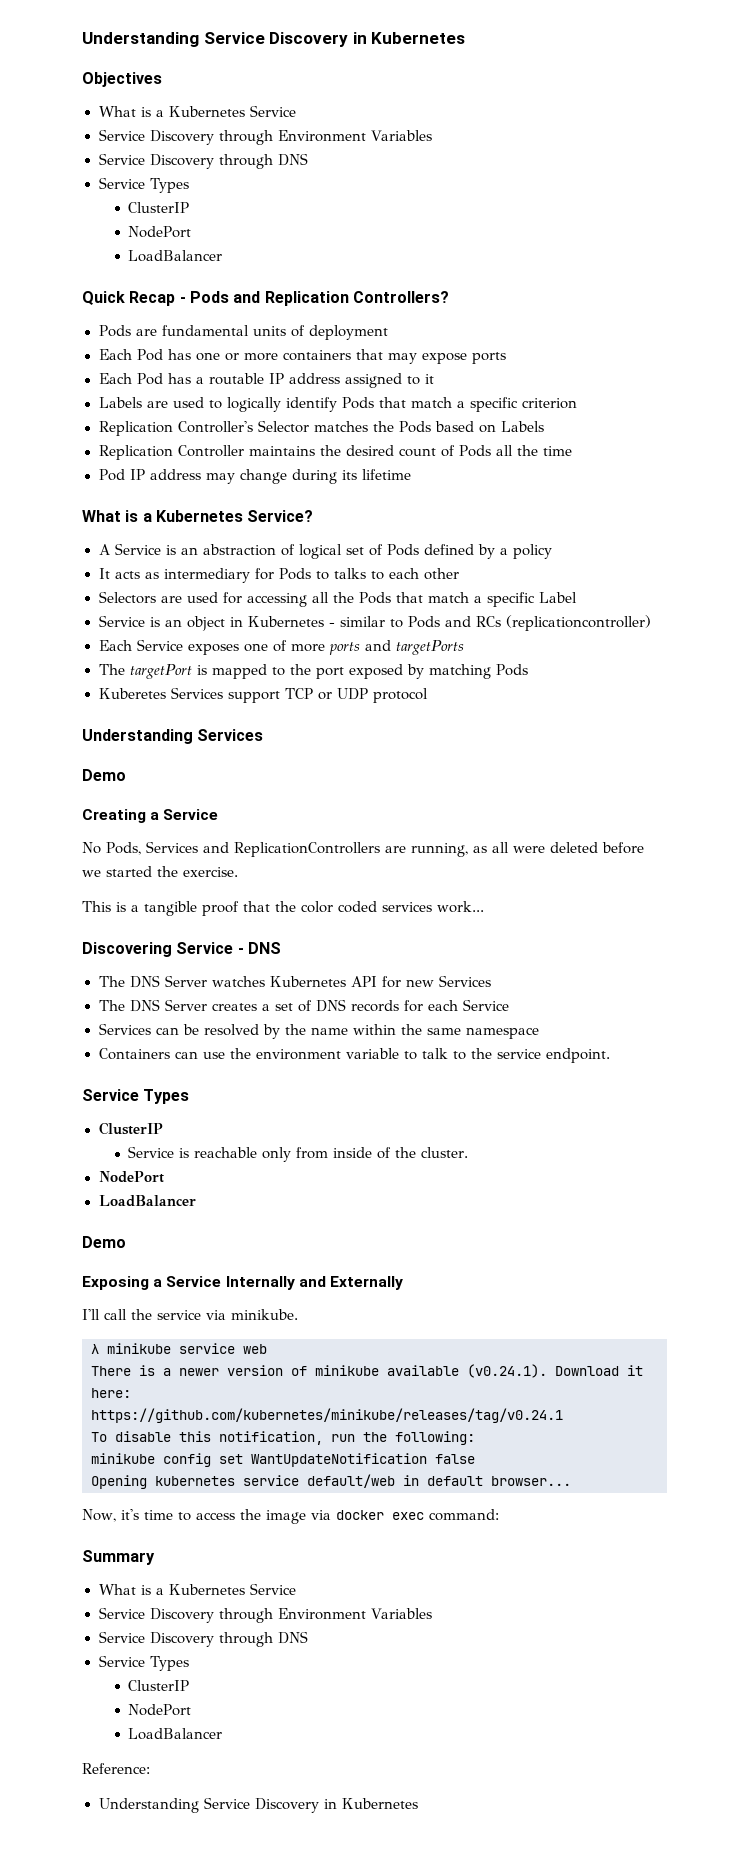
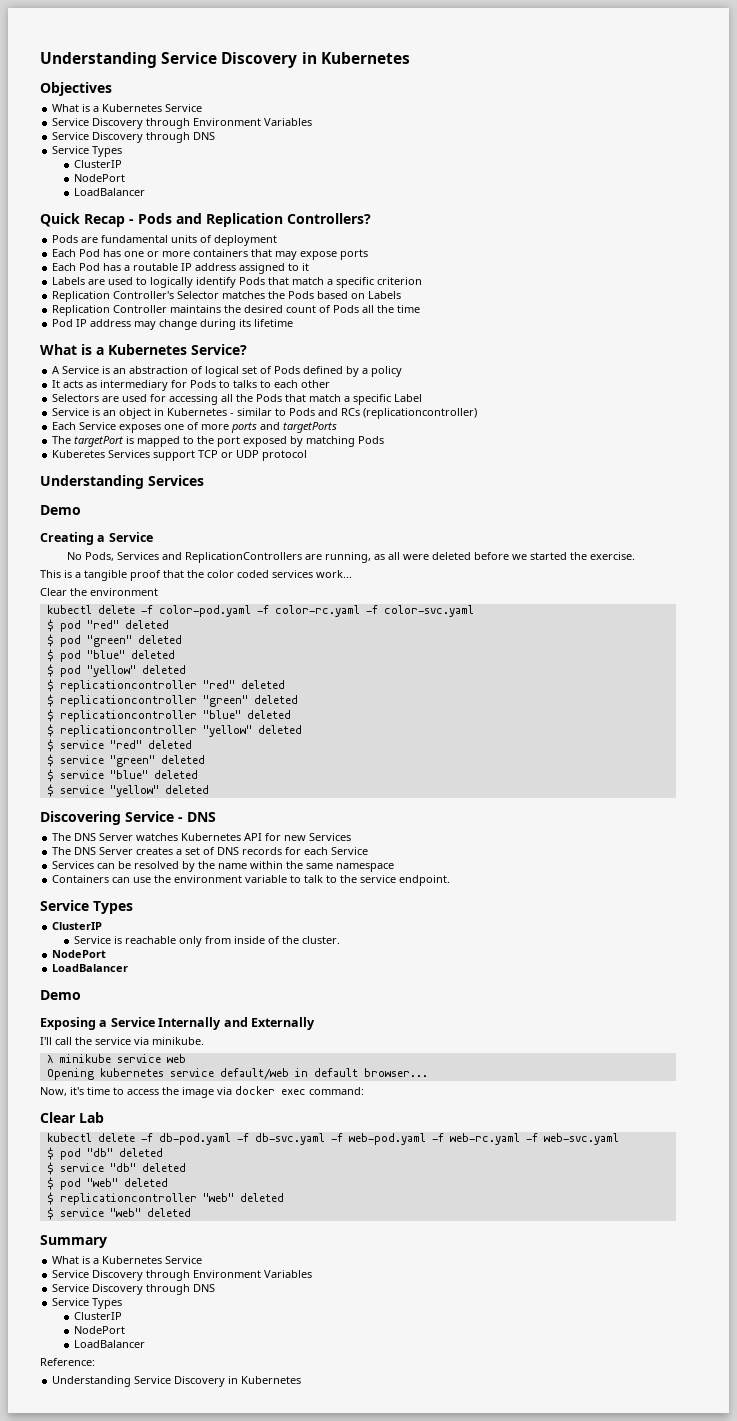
+ Clear the environment
+ kubectl delete -f color-pod.yaml -f color-rc.yaml -f color-svc.yaml
+ $ pod "red" deleted
+ $ pod "green" deleted
+ $ pod "blue" deleted
+ $ pod "yellow" deleted
+ $ replicationcontroller "red" deleted
+ $ replicationcontroller "green" deleted
+ $ replicationcontroller "blue" deleted
+ $ replicationcontroller "yellow" deleted
+ $ service "red" deleted
+ $ service "green" deleted
+ $ service "blue" deleted
+ $ service "yellow" deleted
- There is a newer version of minikube available (v0.24.1). Download it here:
- https://github.com/kubernetes/minikube/releases/tag/v0.24.1
- To disable this notification, run the following:
- minikube config set WantUpdateNotification false
+ Clear Lab
+ kubectl delete -f db-pod.yaml -f db-svc.yaml -f web-pod.yaml -f web-rc.yaml -f web-svc.yaml
+ $ pod "db" deleted
+ $ service "db" deleted
+ $ pod "web" deleted
+ $ replicationcontroller "web" deleted
+ $ service "web" deleted

